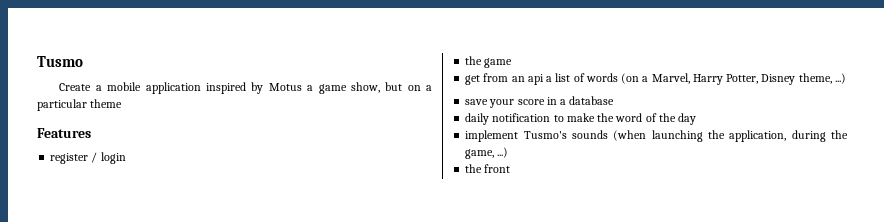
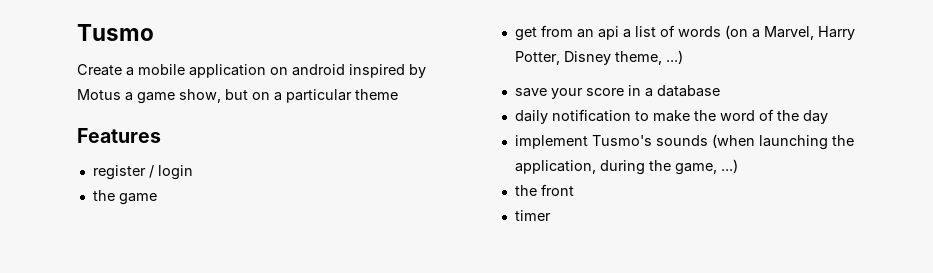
- Create a mobile application inspired by Motus a game show, but on a particular theme
+ Create a mobile application on android inspired by Motus a game show, but on a particular theme
+ timer

